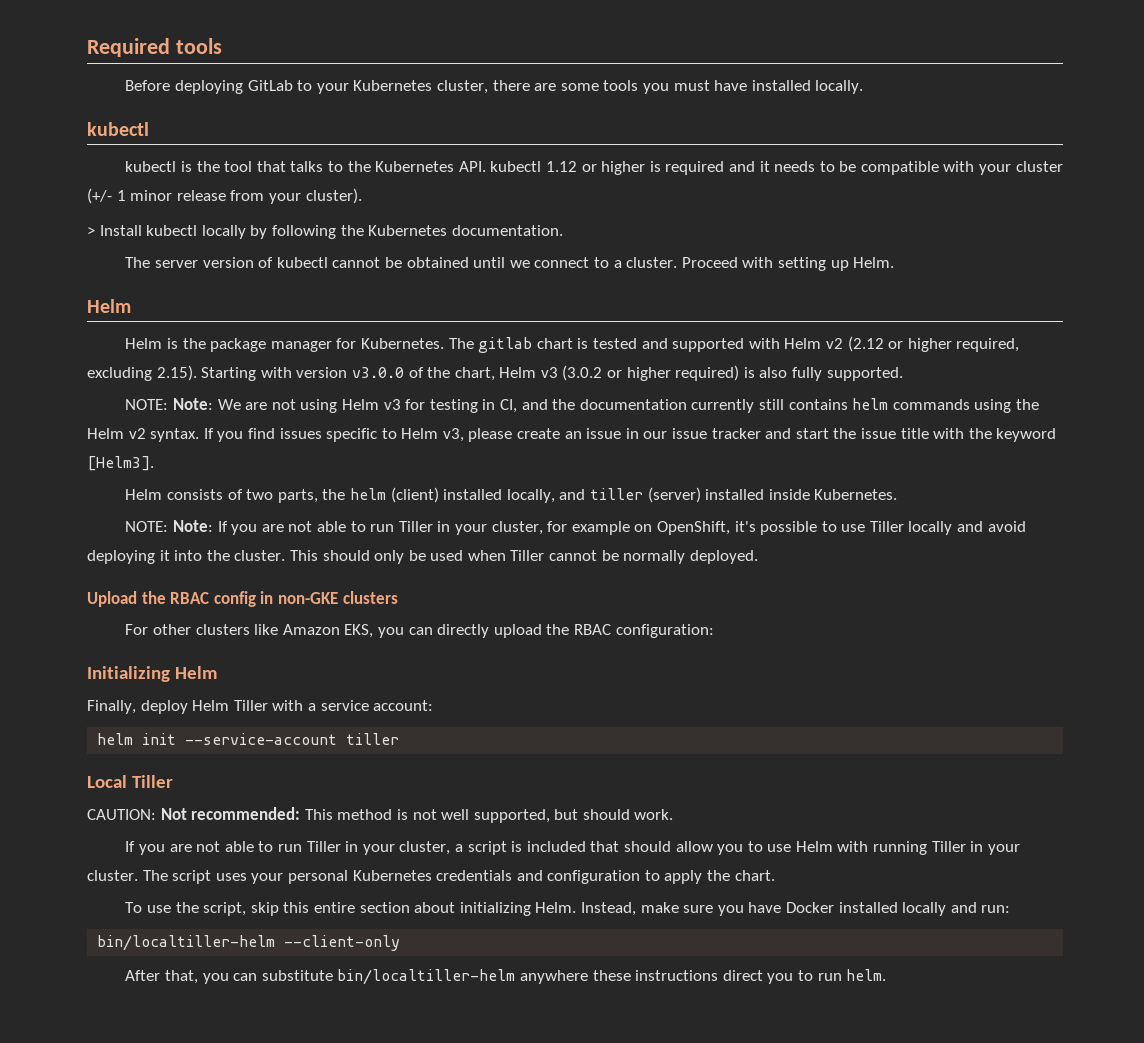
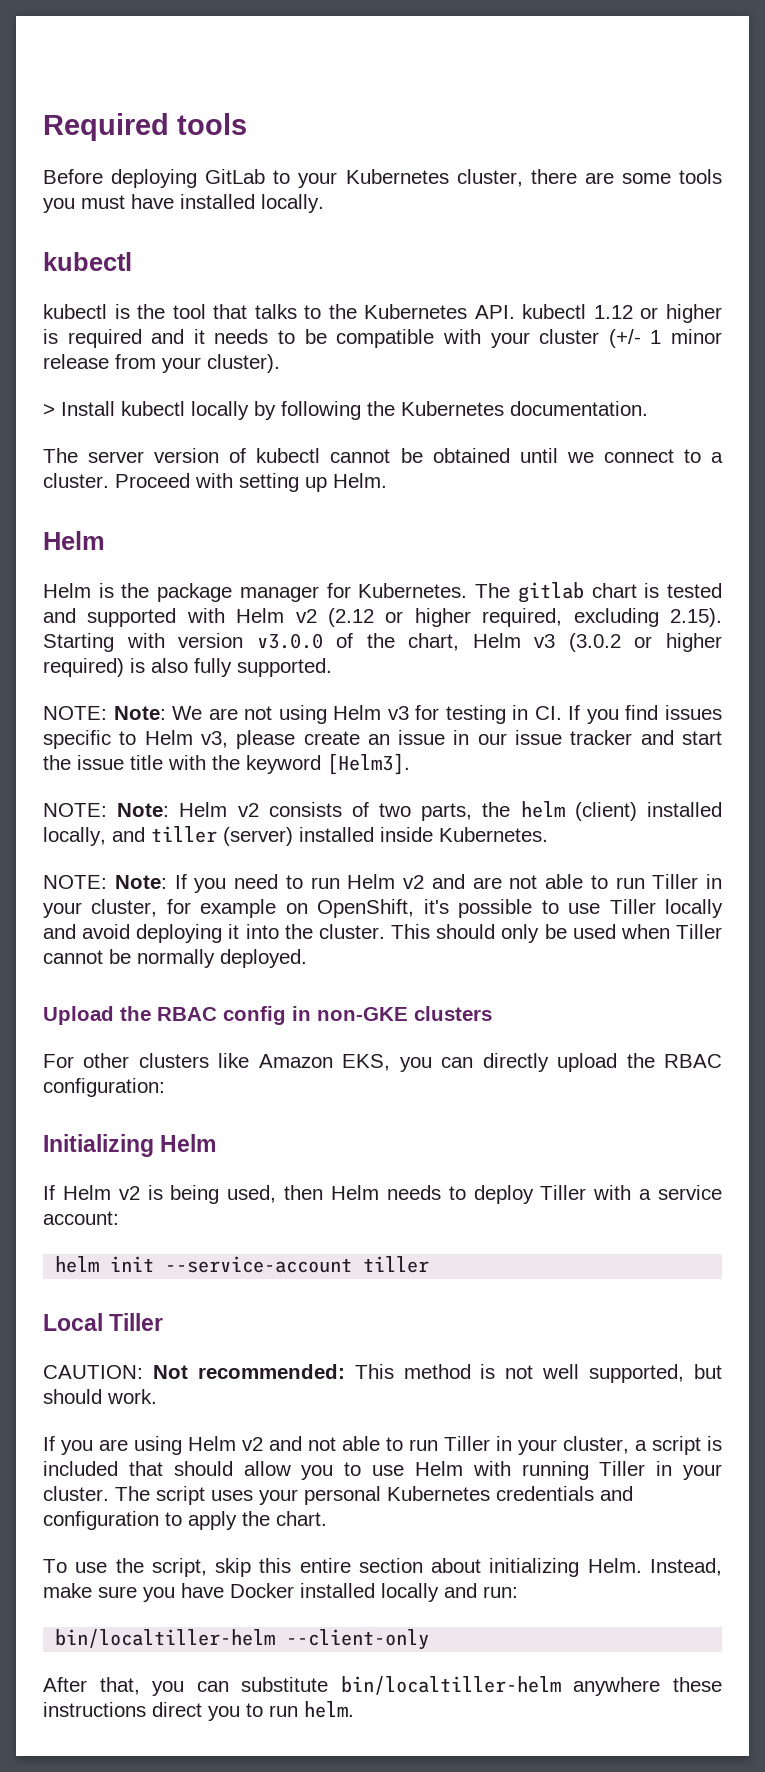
- NOTE: Note: We are not using Helm v3 for testing in CI, and the documentation currently still contains helm commands using the Helm v2 syntax. If you find issues specific to Helm v3, please create an issue in our issue tracker and start the issue title with the keyword [Helm3].
+ NOTE: Note: We are not using Helm v3 for testing in CI. If you find issues specific to Helm v3, please create an issue in our issue tracker and start the issue title with the keyword [Helm3].
- Helm consists of two parts, the helm (client) installed locally, and tiller (server) installed inside Kubernetes.
+ NOTE: Note: Helm v2 consists of two parts, the helm (client) installed locally, and tiller (server) installed inside Kubernetes.
- NOTE: Note: If you are not able to run Tiller in your cluster, for example on OpenShift, it's possible to use Tiller locally and avoid deploying it into the cluster.
+ NOTE: Note: If you need to run Helm v2 and are not able to run Tiller in your cluster, for example on OpenShift, it's possible to use Tiller locally and avoid deploying it into the cluster.
- Finally, deploy Helm Tiller with a service account:
+ If Helm v2 is being used, then Helm needs to deploy Tiller with a service account:
- If you are not able to run Tiller in your cluster, a script is included that should allow you to use Helm with running Tiller in your cluster.
+ If you are using Helm v2 and not able to run Tiller in your cluster, a script is included that should allow you to use Helm with running Tiller in your cluster.

